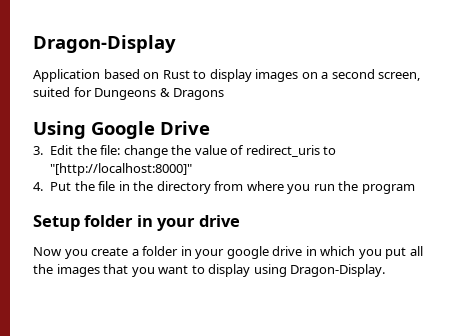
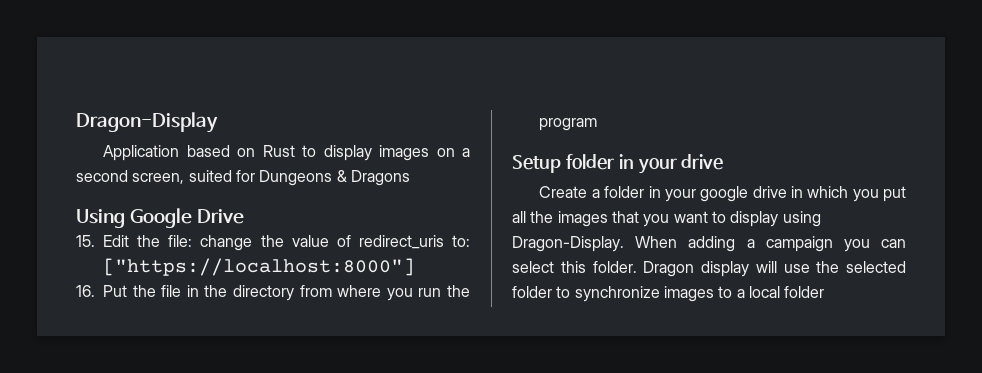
- 3. Edit the file: change the value of redirect_uris to "[http://localhost:8000]"
- 4. Put the file in the directory from where you run the program
+ 15. Edit the file: change the value of redirect_uris to: ["https://localhost:8000"]
+ 16. Put the file in the directory from where you run the program
- Now you create a folder in your google drive in which you put all the images that you want to display using Dragon-Display.
+ Create a folder in your google drive in which you put all the images that you want to display using Dragon-Display.
+ When adding a campaign you can select this folder. Dragon display will use the selected folder to synchronize images to a local folder

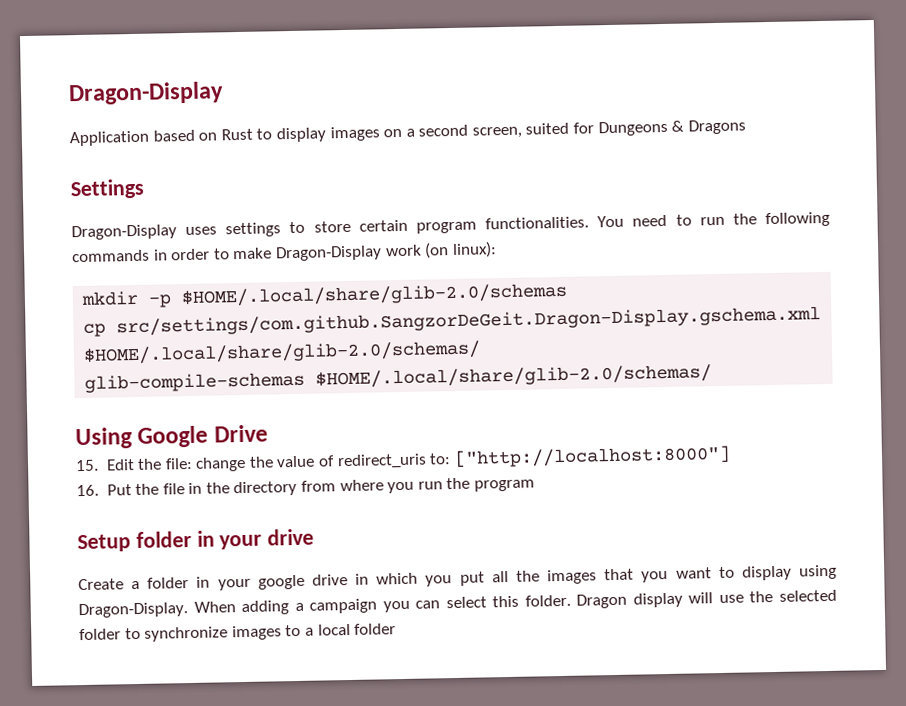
+ Settings
+ Dragon-Display uses settings to store certain program functionalities. You need to run the following commands in order to make Dragon-Display work (on linux):
+ mkdir -p $HOME/.local/share/glib-2.0/schemas
+ cp src/settings/com.github.SangzorDeGeit.Dragon-Display.gschema.xml $HOME/.local/share/glib-2.0/schemas/
+ glib-compile-schemas $HOME/.local/share/glib-2.0/schemas/
- 15. Edit the file: change the value of redirect_uris to: ["https://localhost:8000"]
+ 15. Edit the file: change the value of redirect_uris to: ["http://localhost:8000"]

